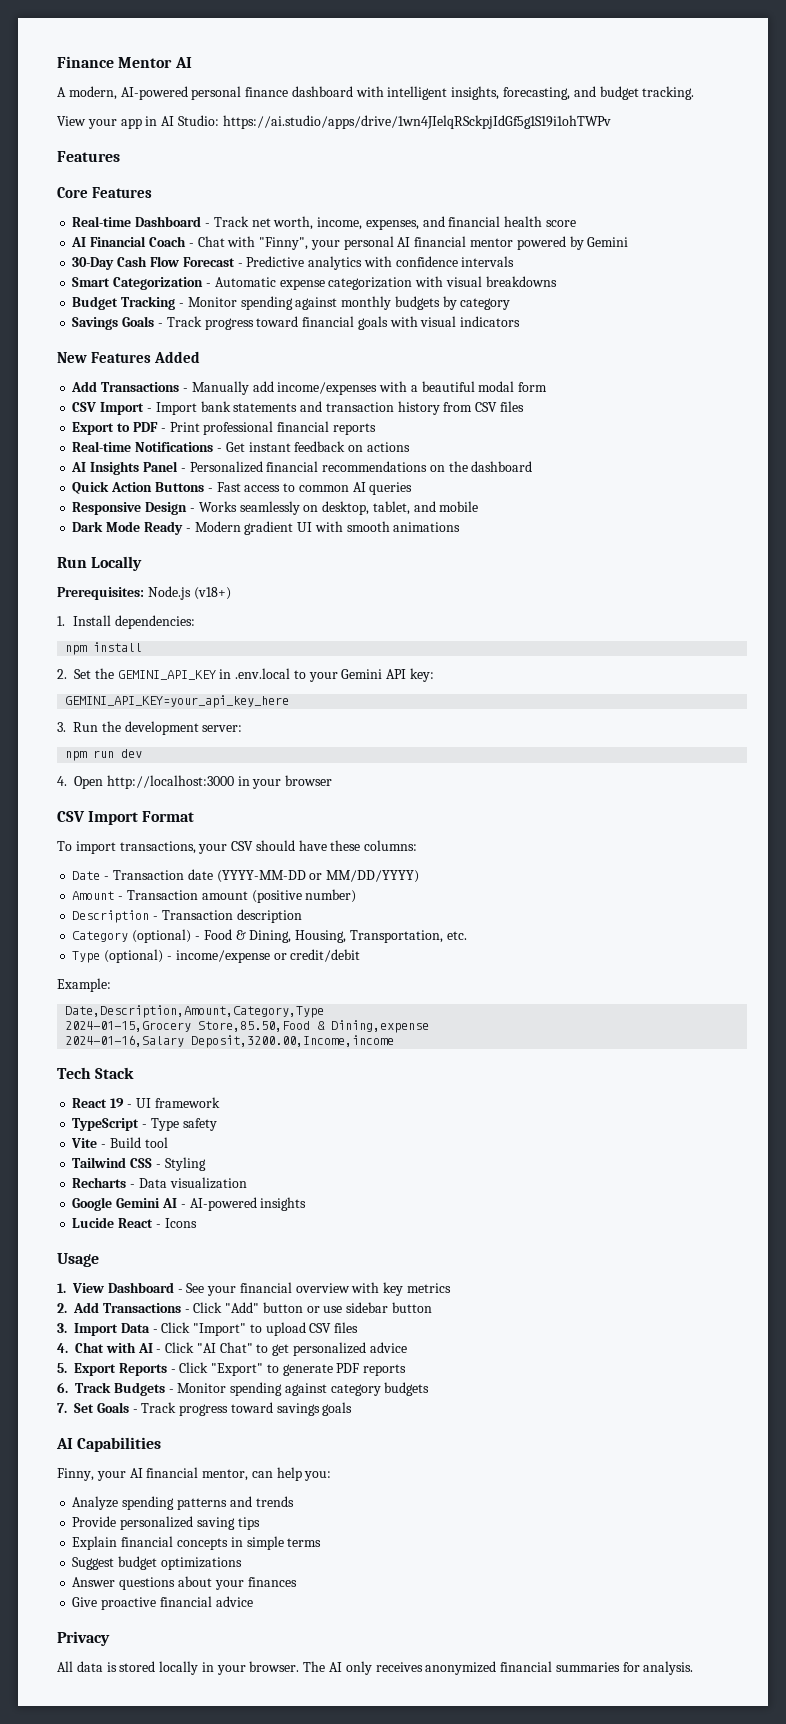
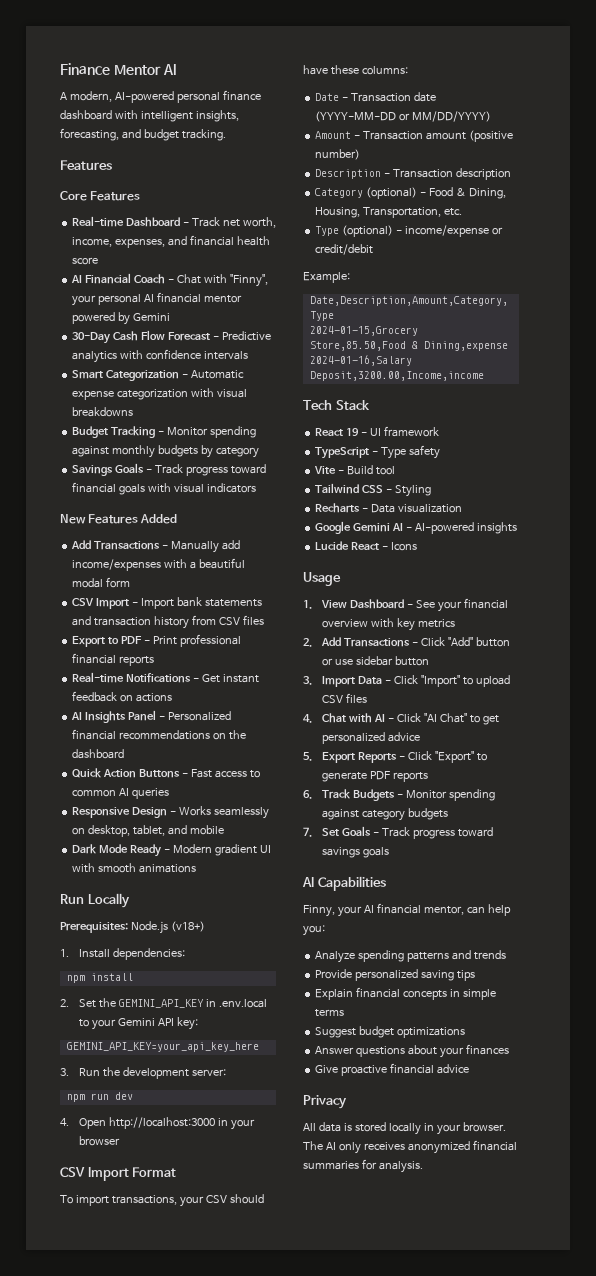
- View your app in AI Studio: https://ai.studio/apps/drive/1wn4JIelqRSckpjIdGf5g1S19i1ohTWPv

